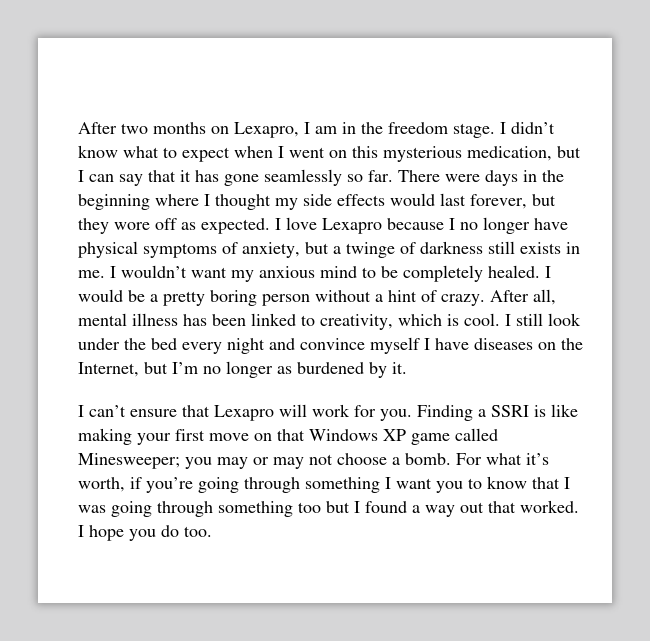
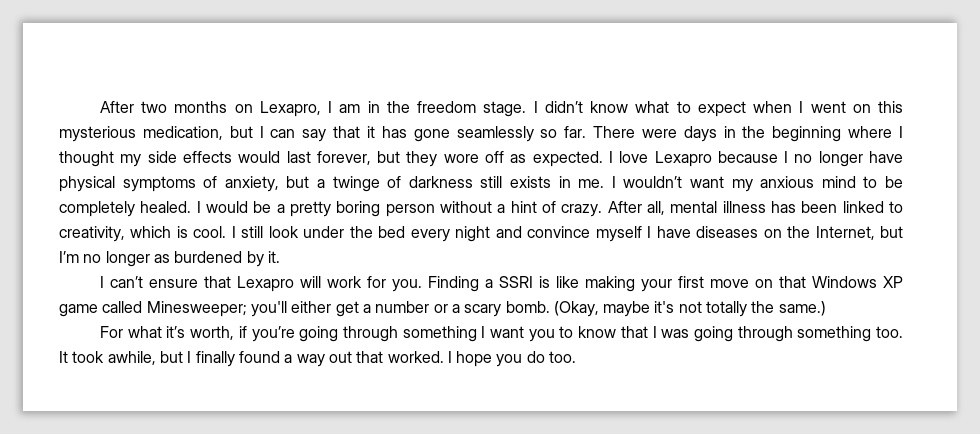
- Finding a SSRI is like making your first move on that Windows XP game called Minesweeper; you may or may not choose a bomb. For what it’s worth, if you’re going through something I want you to know that I was going through something too but I found a way out that worked.
+ Finding a SSRI is like making your first move on that Windows XP game called Minesweeper; you'll either get a number or a scary bomb. (Okay, maybe it's not totally the same.)
+ For what it’s worth, if you’re going through something I want you to know that I was going through something too. It took awhile, but I finally found a way out that worked.

